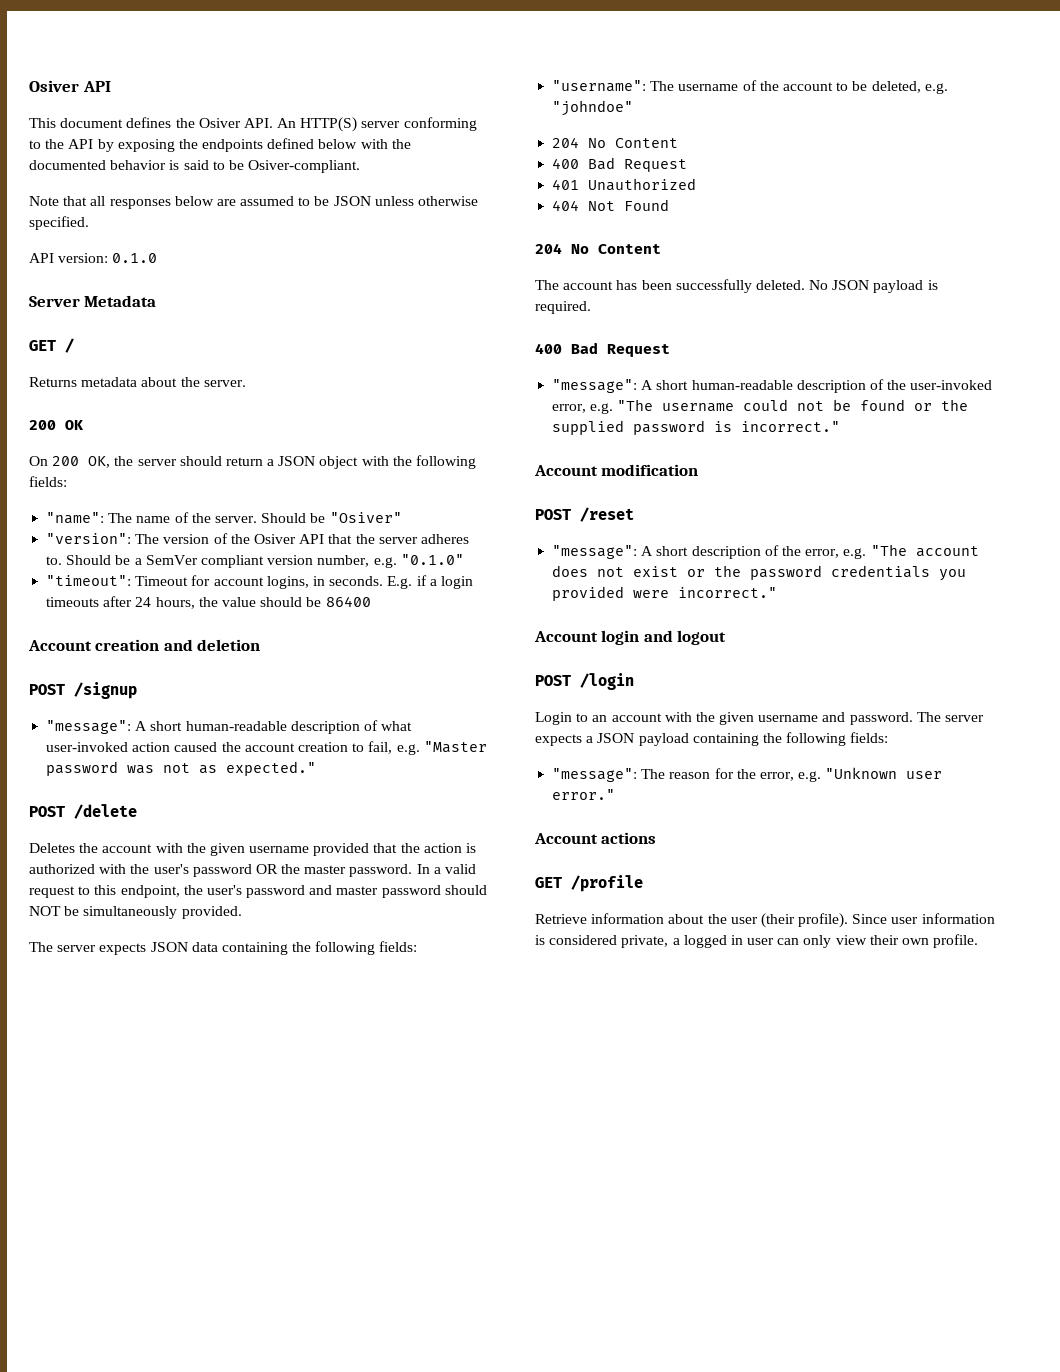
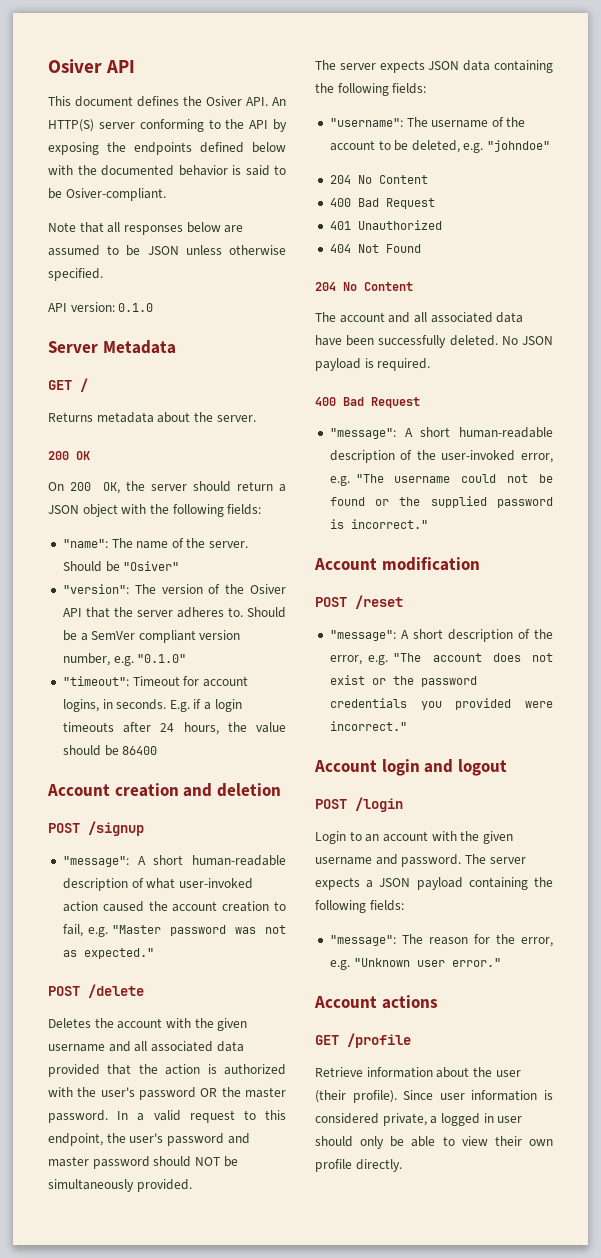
- Deletes the account with the given username provided that the action is authorized with the user's password OR the master password.
+ Deletes the account with the given username and all associated data provided that the action is authorized with the user's password OR the master password.
- The account has been successfully deleted.
+ The account and all associated data have been successfully deleted.
- Since user information is considered private, a logged in user can only view their own profile.
+ Since user information is considered private, a logged in user should only be able to view their own profile directly.

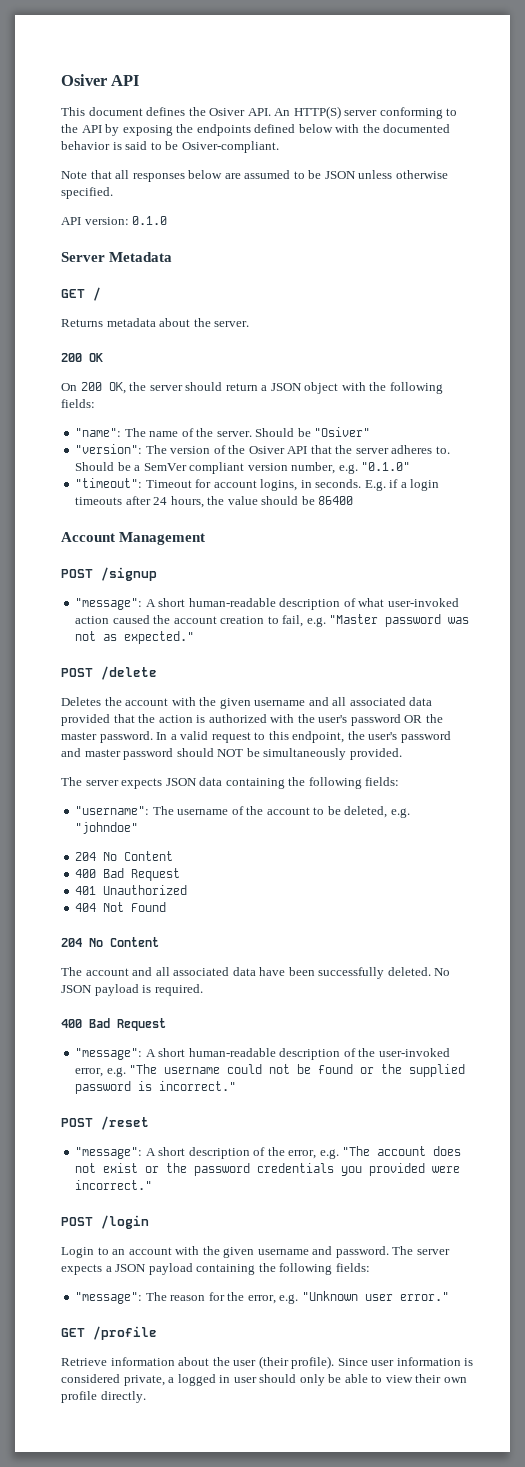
- Account creation and deletion
+ Account Management
- Account modification
- Account login and logout
- Account actions

